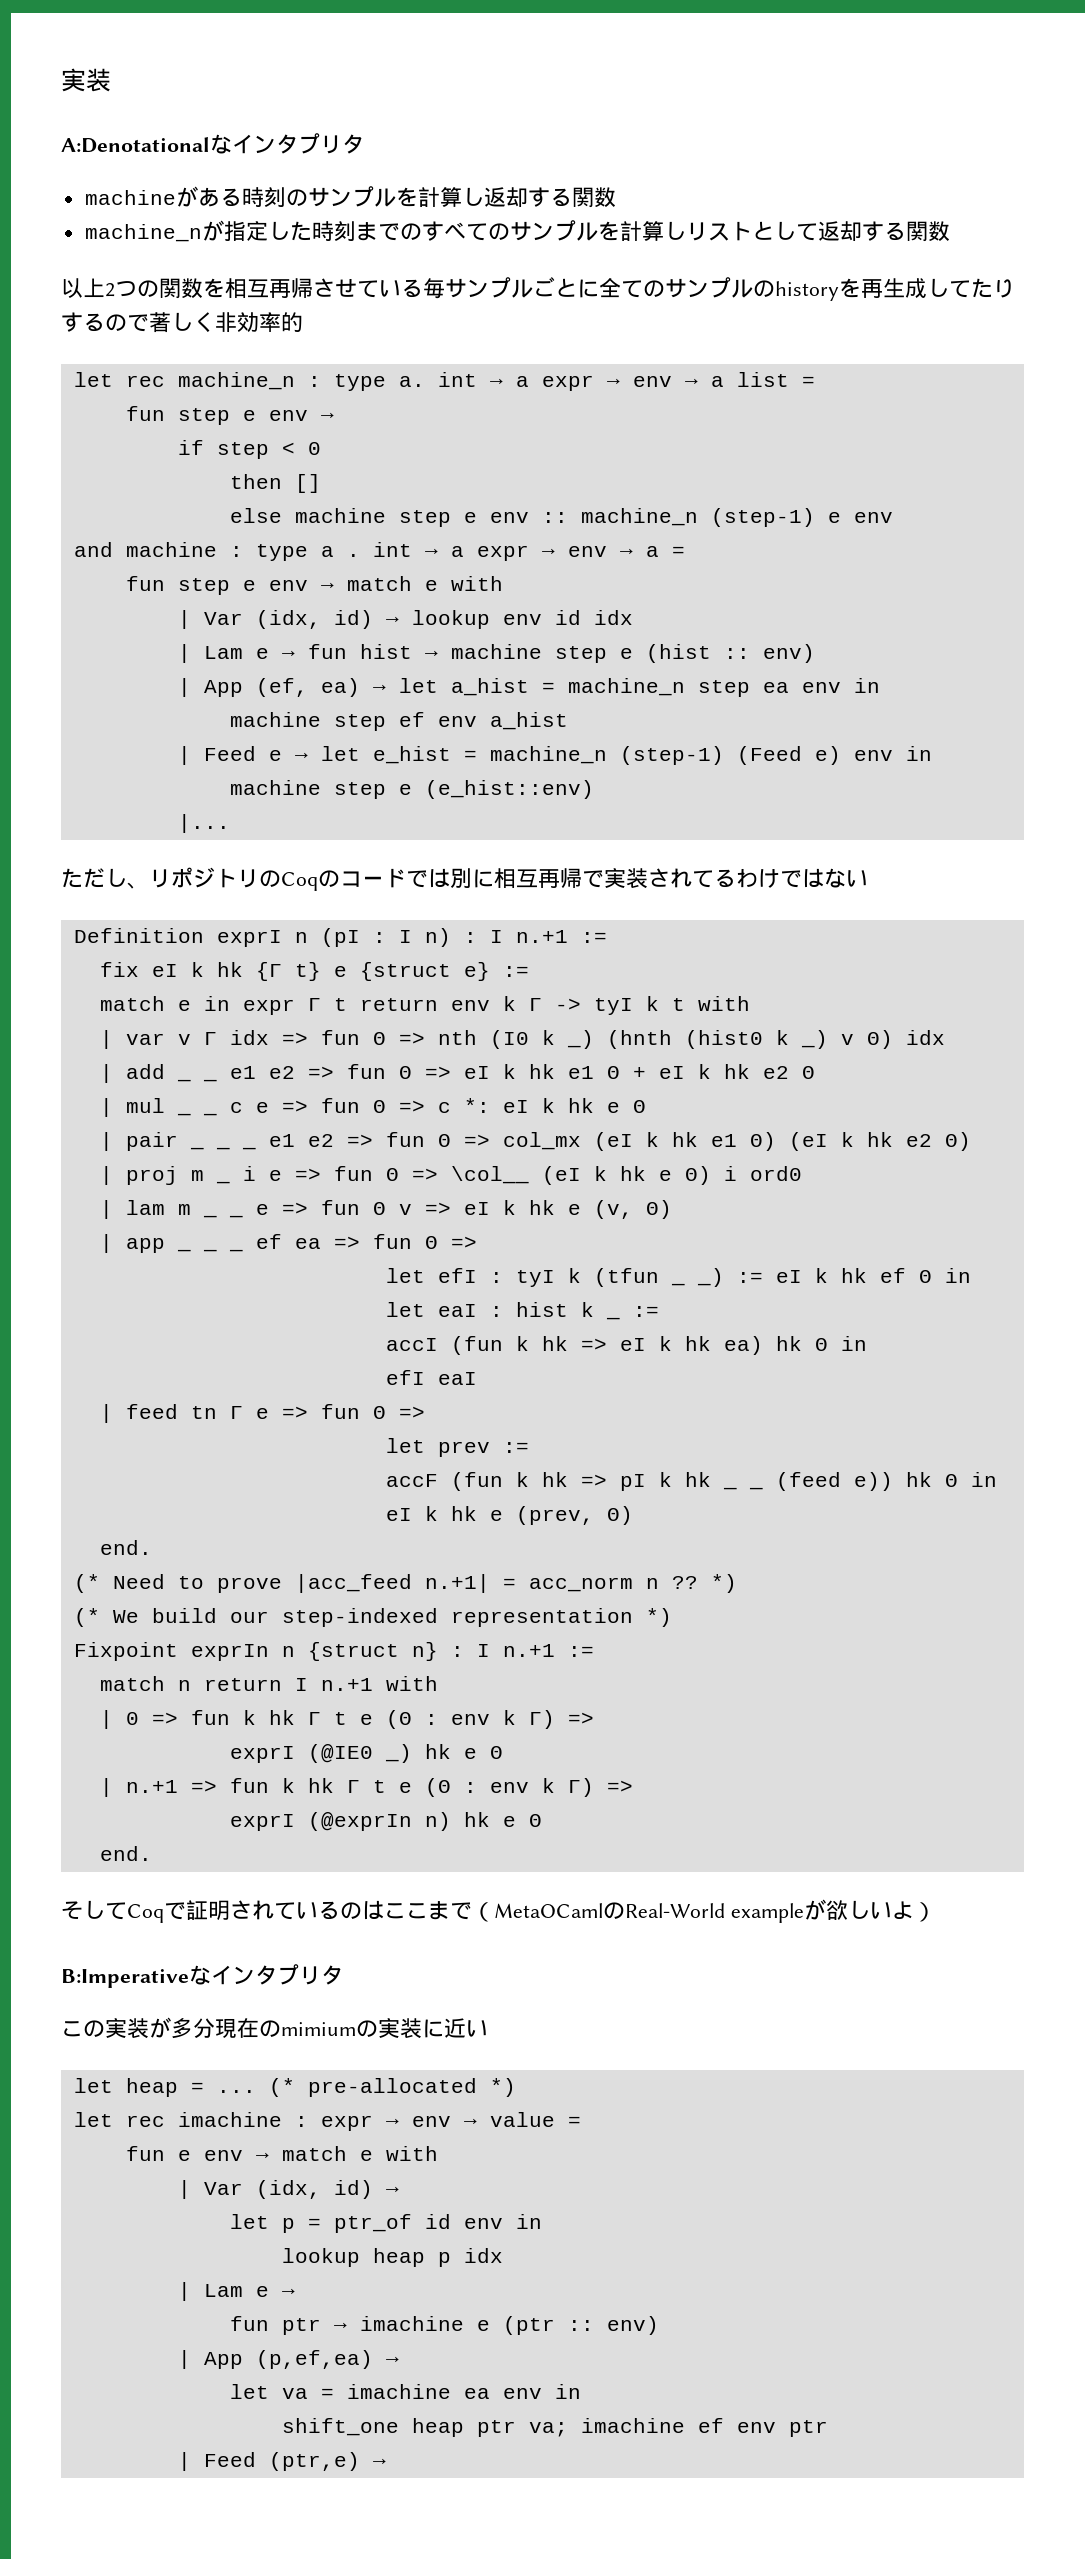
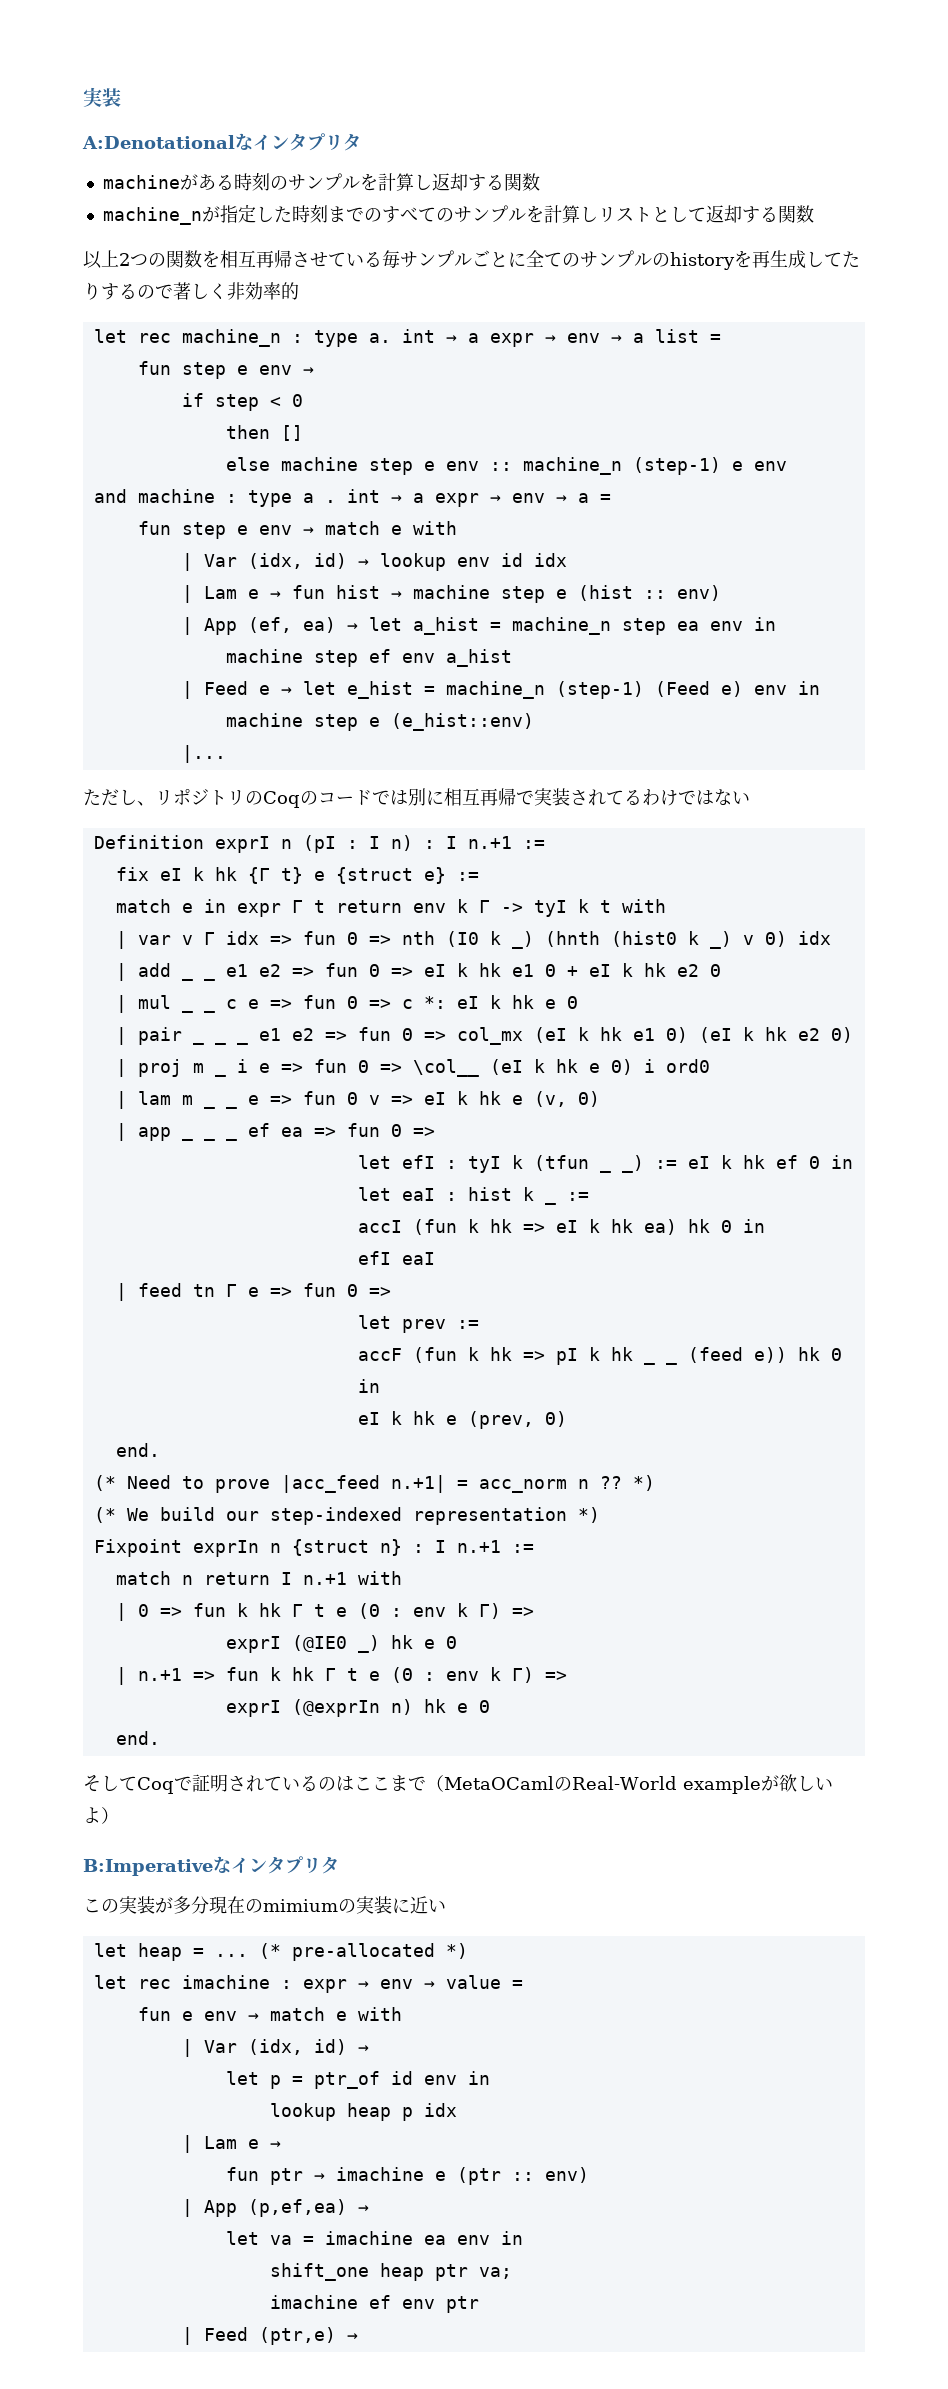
- shift_one heap ptr va; imachine ef env ptr
+ shift_one heap ptr va;
+ imachine ef env ptr

